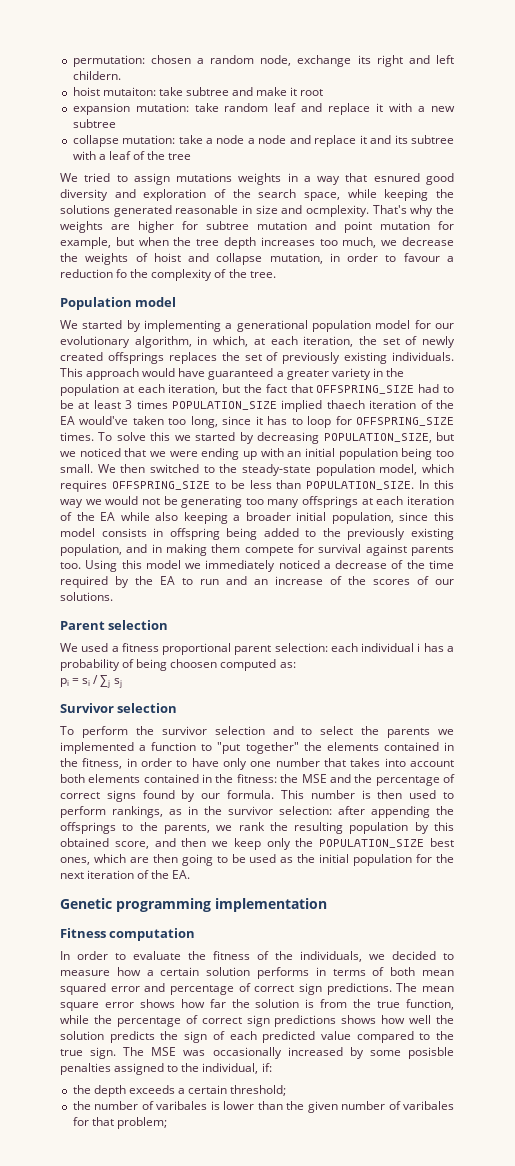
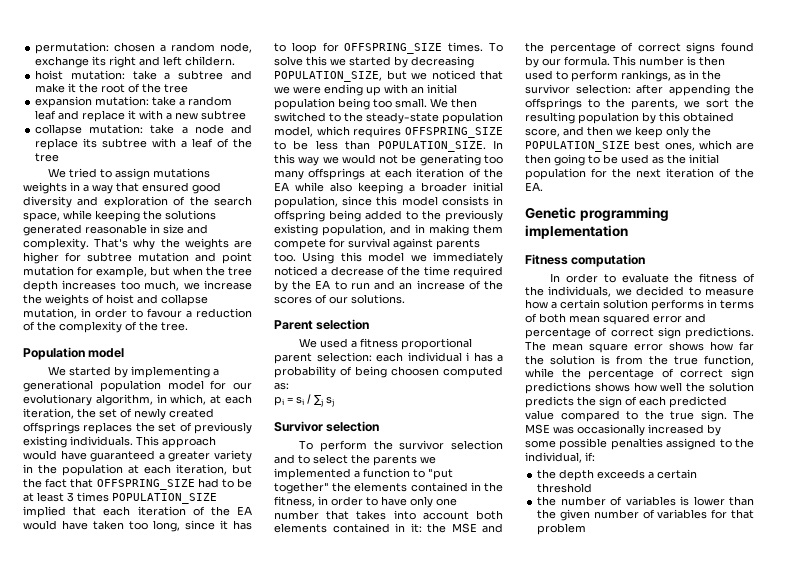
- hoist mutaiton: take subtree and make it root
+ hoist mutation: take a subtree and make it the root of the tree
- expansion mutation: take random leaf and replace it with a new subtree
+ expansion mutation: take a random leaf and replace it with a new subtree
- collapse mutation: take a node a node and replace it and its subtree with a leaf of the tree
+ collapse mutation: take a node and replace its subtree with a leaf of the tree
- We tried to assign mutations weights in a way that esnured good diversity and exploration of the search space, while keeping the solutions generated reasonable in size and ocmplexity.
+ We tried to assign mutations weights in a way that ensured good diversity and exploration of the search space, while keeping the solutions generated reasonable in size and complexity.
- That's why the weights are higher for subtree mutation and point mutation for example, but when the tree depth increases too much, we decrease the weights of hoist and collapse mutation, in order to favour a reduction fo the complexity of the tree.
+ That's why the weights are higher for subtree mutation and point mutation for example, but when the tree depth increases too much, we increase the weights of hoist and collapse mutation, in order to favour a reduction of the complexity of the tree.
- This approach would have guaranteed a greater variety in the population at each iteration, but the fact that OFFSPRING_SIZE had to be at least 3 times POPULATION_SIZE implied thaech iteration of the EA would've taken too long, since it has to loop for OFFSPRING_SIZE times.
+ This approach would have guaranteed a greater variety in the population at each iteration, but the fact that OFFSPRING_SIZE had to be at least 3 times POPULATION_SIZE implied that each iteration of the EA would have taken too long, since it has to loop for OFFSPRING_SIZE times.
- To perform the survivor selection and to select the parents we implemented a function to "put together" the elements contained in the fitness, in order to have only one number that takes into account both elements contained in the fitness: the MSE and the percentage of correct signs found by our formula.
+ To perform the survivor selection and to select the parents we implemented a function to "put together" the elements contained in the fitness, in order to have only one number that takes into account both elements contained in it: the MSE and the percentage of correct signs found by our formula.
- This number is then used to perform rankings, as in the survivor selection: after appending the offsprings to the parents, we rank the resulting population by this obtained score, and then we keep only the POPULATION_SIZE best ones, which are then going to be used as the initial population for the next iteration of the EA.
+ This number is then used to perform rankings, as in the survivor selection: after appending the offsprings to the parents, we sort the resulting population by this obtained score, and then we keep only the POPULATION_SIZE best ones, which are then going to be used as the initial population for the next iteration of the EA.
- The MSE was occasionally increased by some posisble penalties assigned to the individual, if:
+ The MSE was occasionally increased by some possible penalties assigned to the individual, if:
- the depth exceeds a certain threshold;
+ the depth exceeds a certain threshold
- the number of varibales is lower than the given number of varibales for that problem;
+ the number of variables is lower than the given number of variables for that problem

